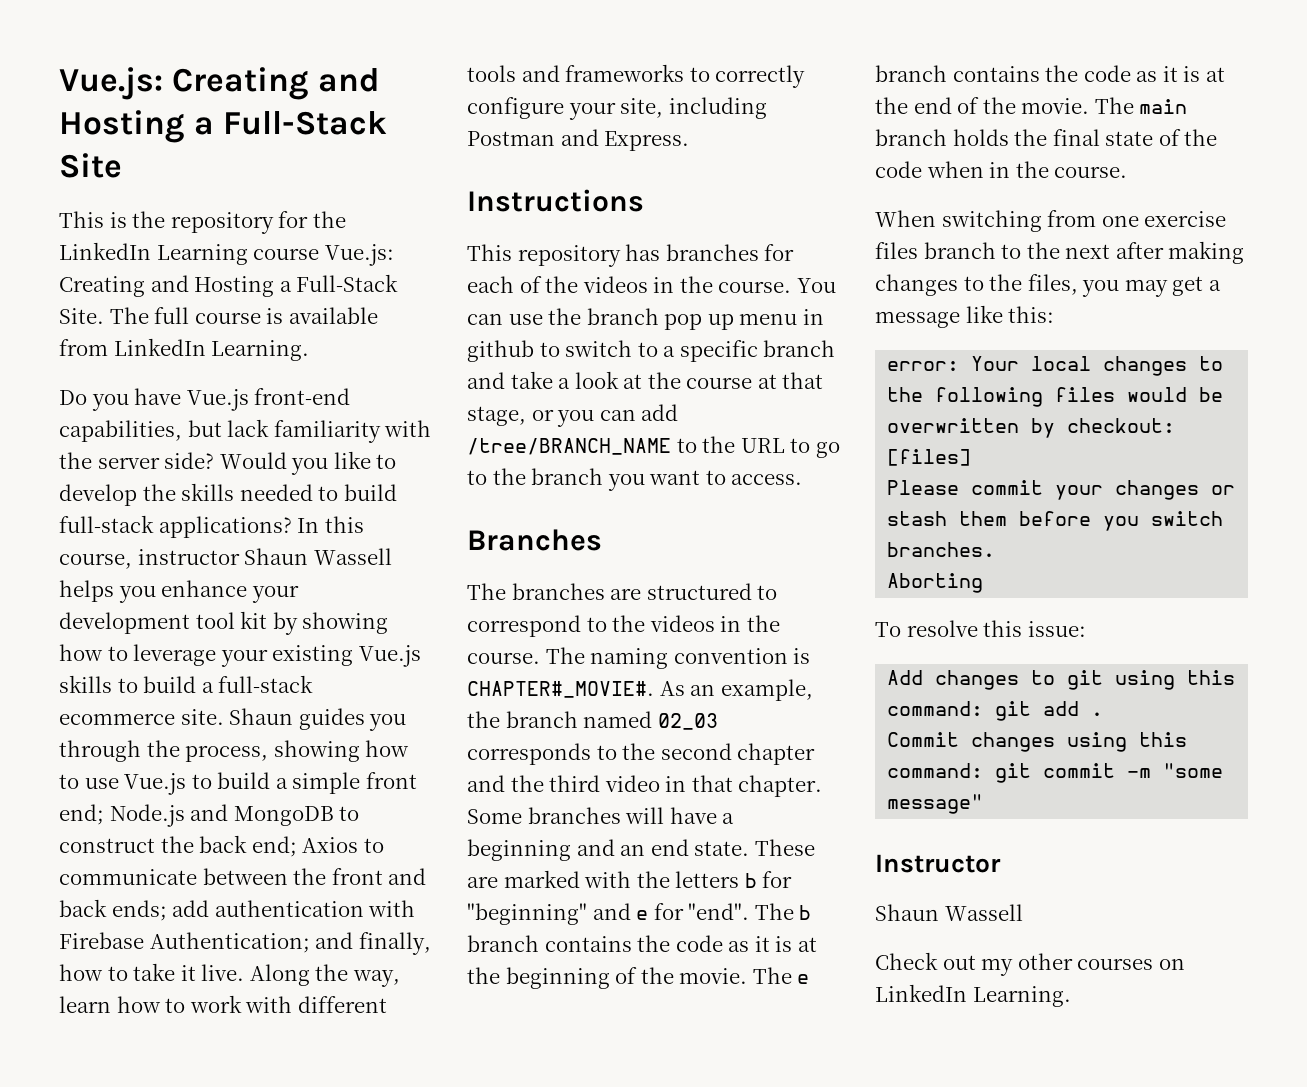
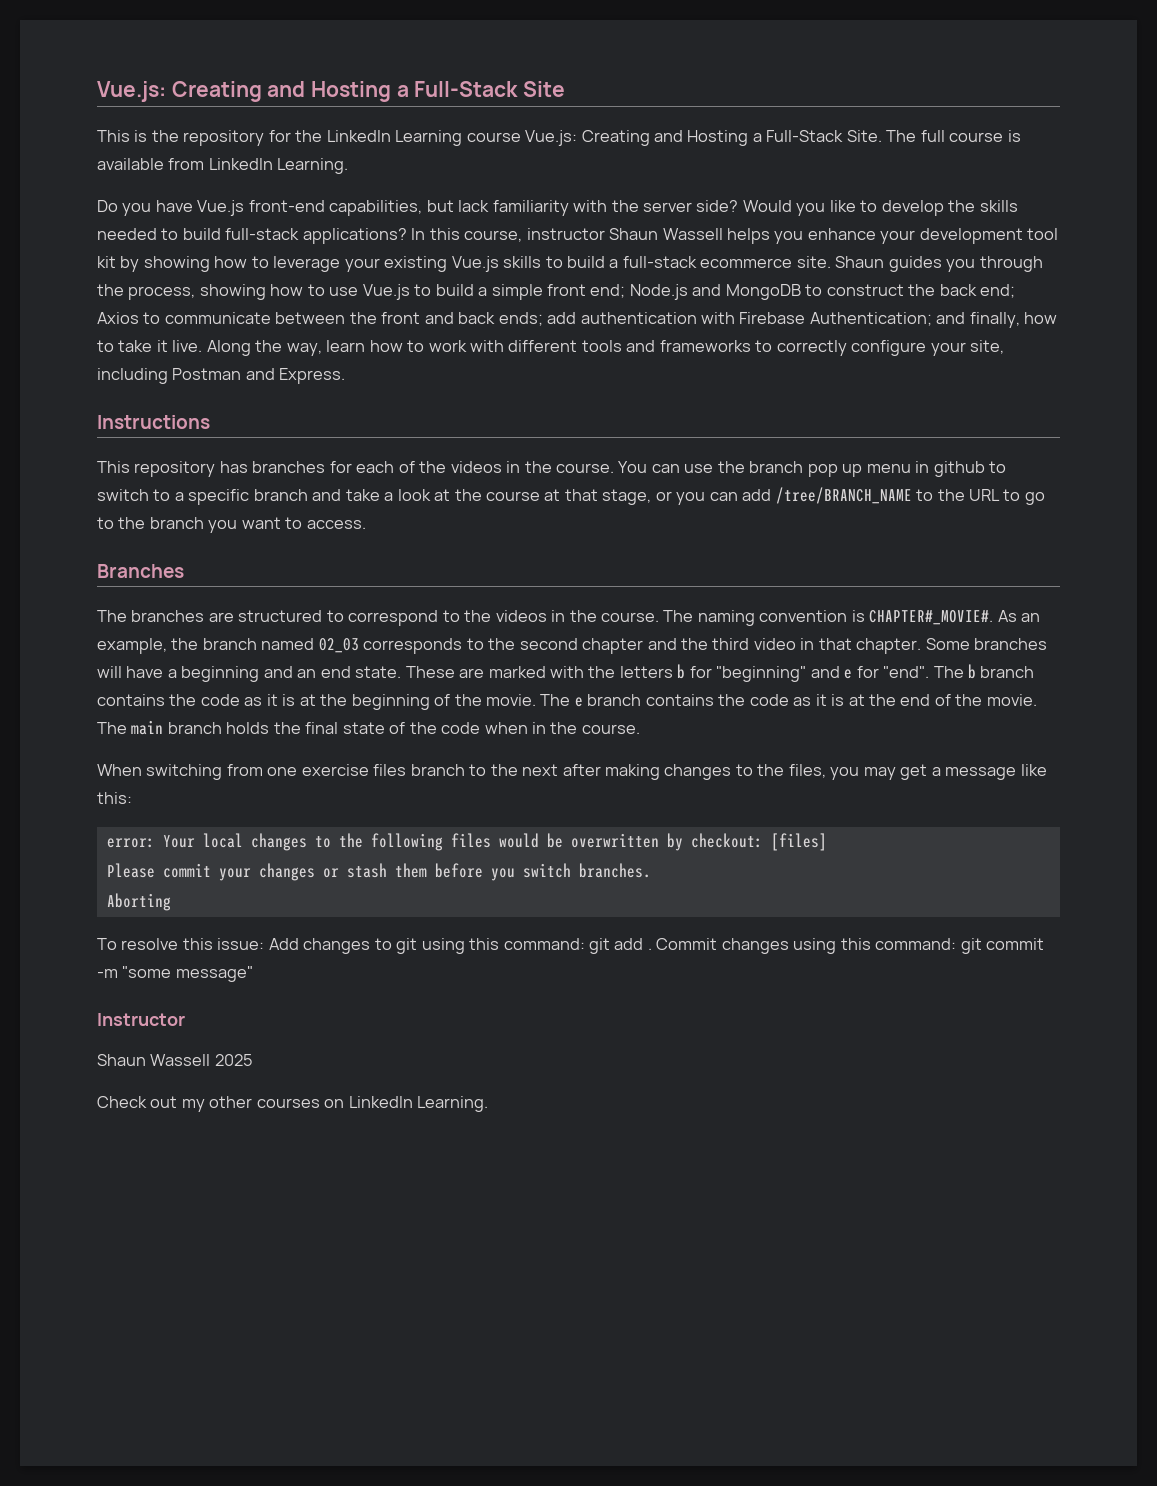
- To resolve this issue:
- Add changes to git using this command: git add .
- Commit changes using this command: git commit -m "some message"
+ To resolve this issue: Add changes to git using this command: git add . Commit changes using this command: git commit -m "some message"
  Instructor
- Shaun Wassell
+ Shaun Wassell 2025

